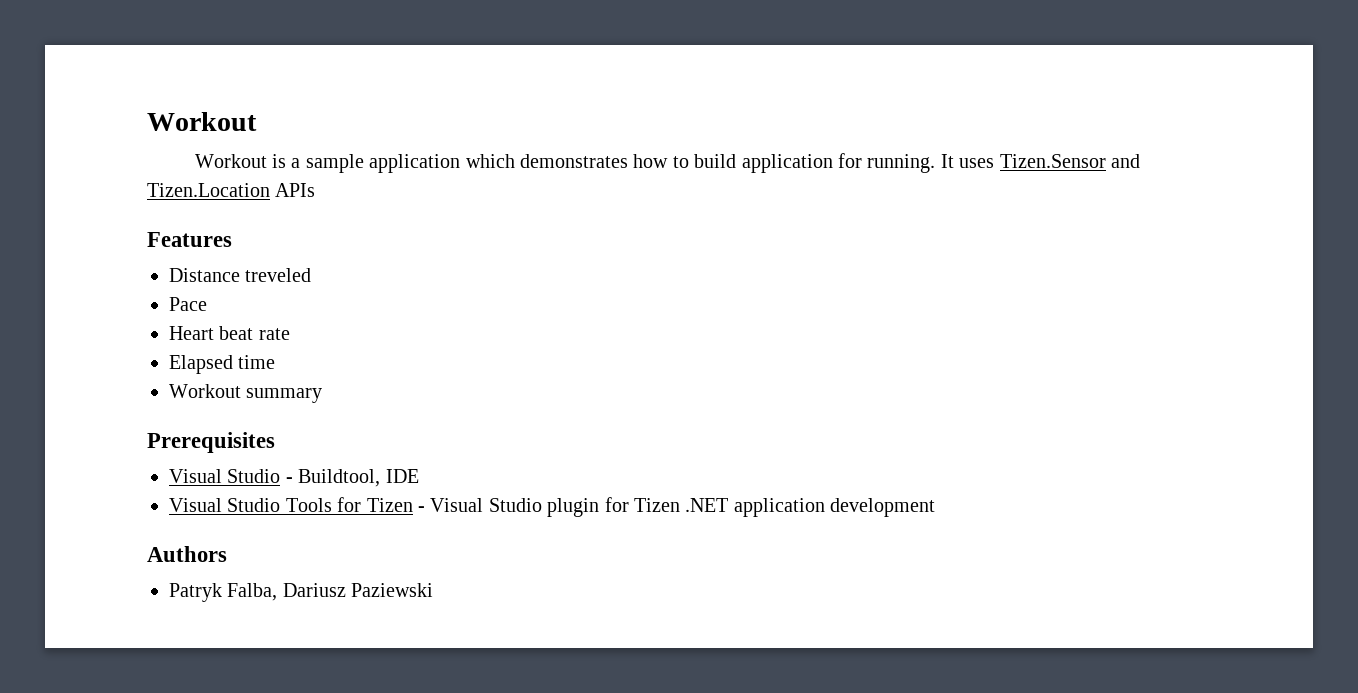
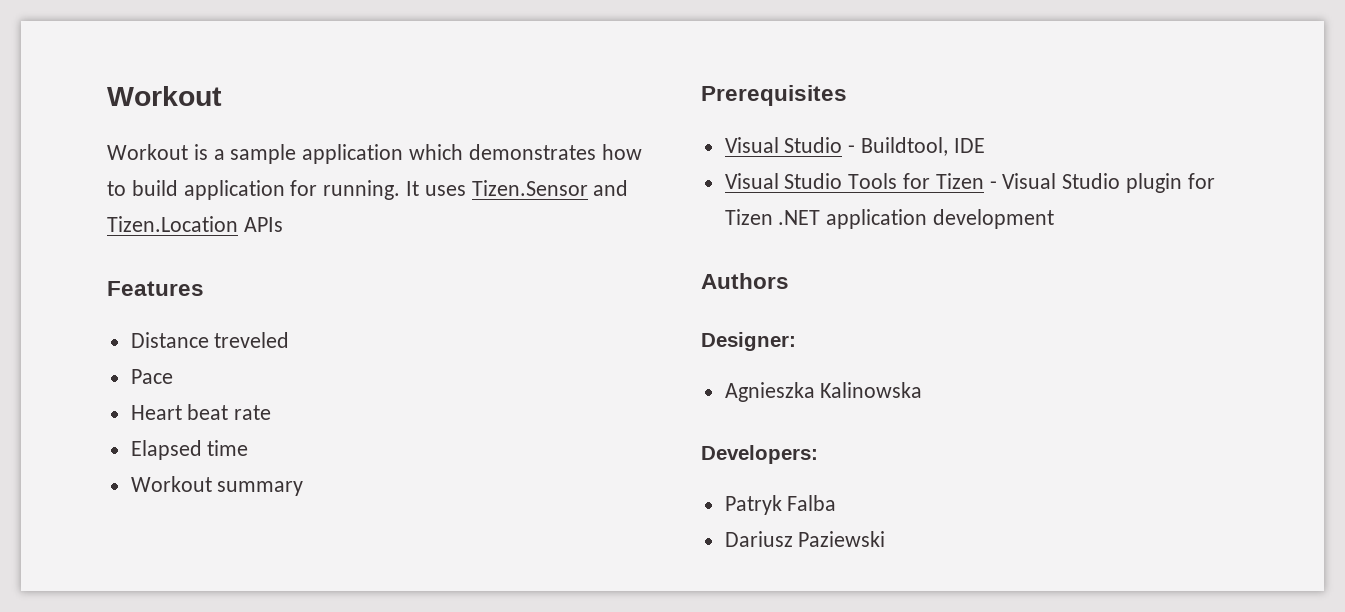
+ Designer:
+ Agnieszka Kalinowska
+ Developers:
- Patryk Falba, Dariusz Paziewski
+ Patryk Falba
+ Dariusz Paziewski

